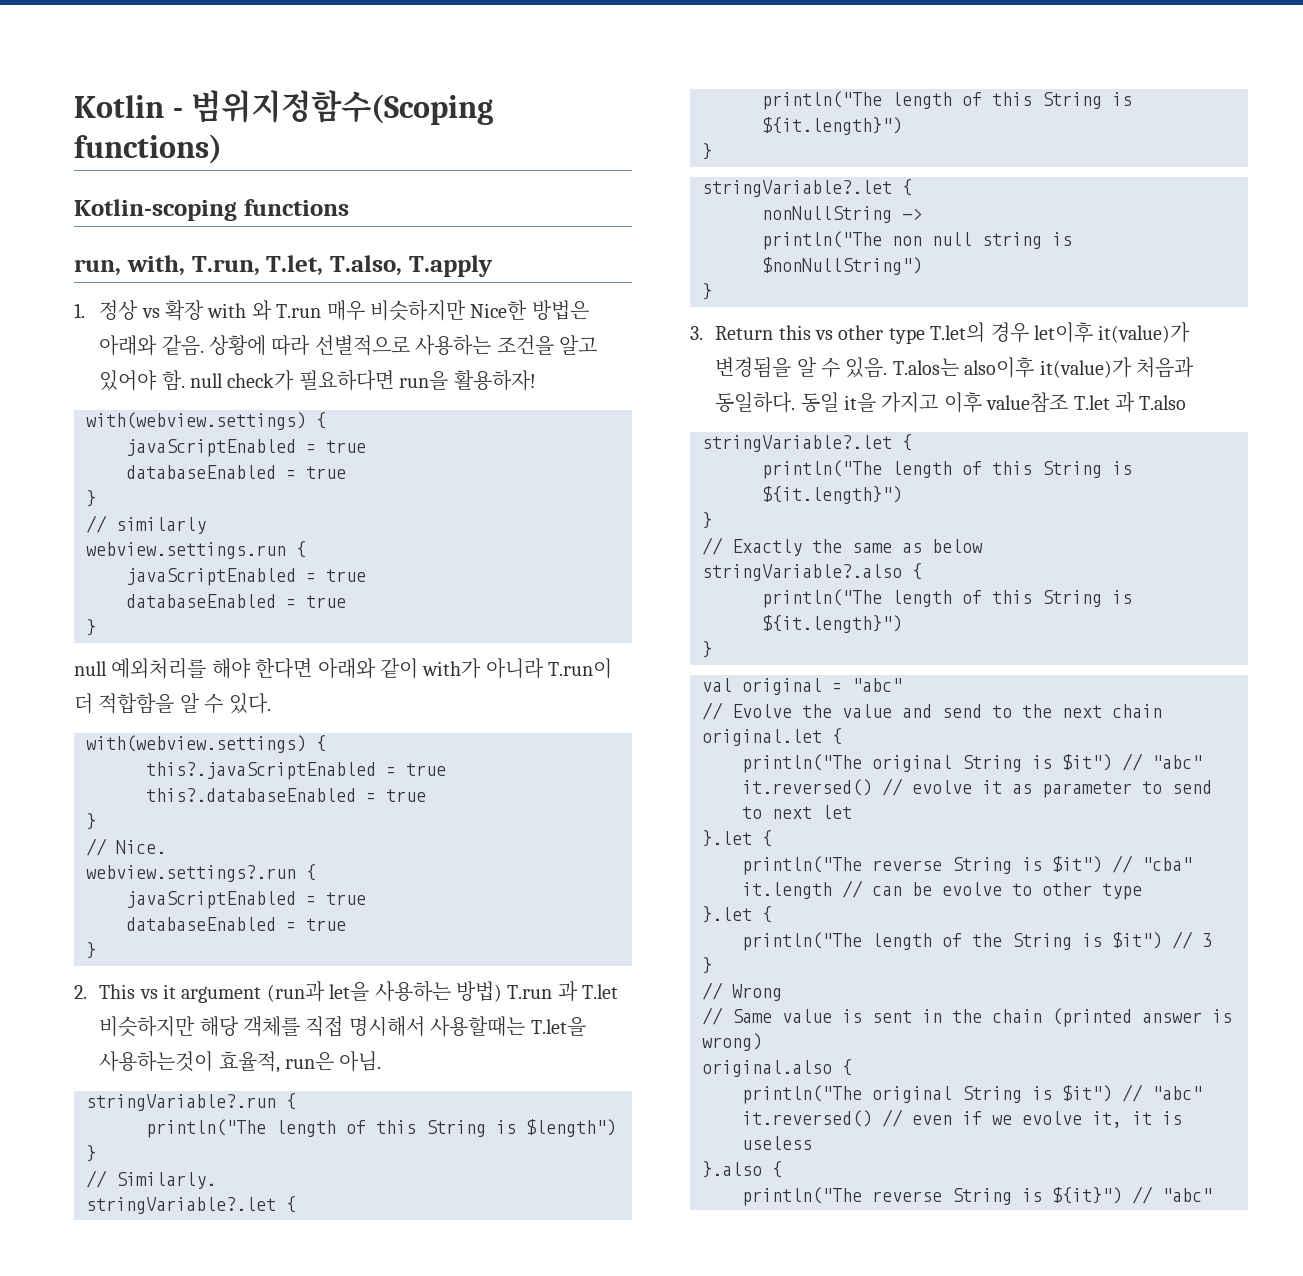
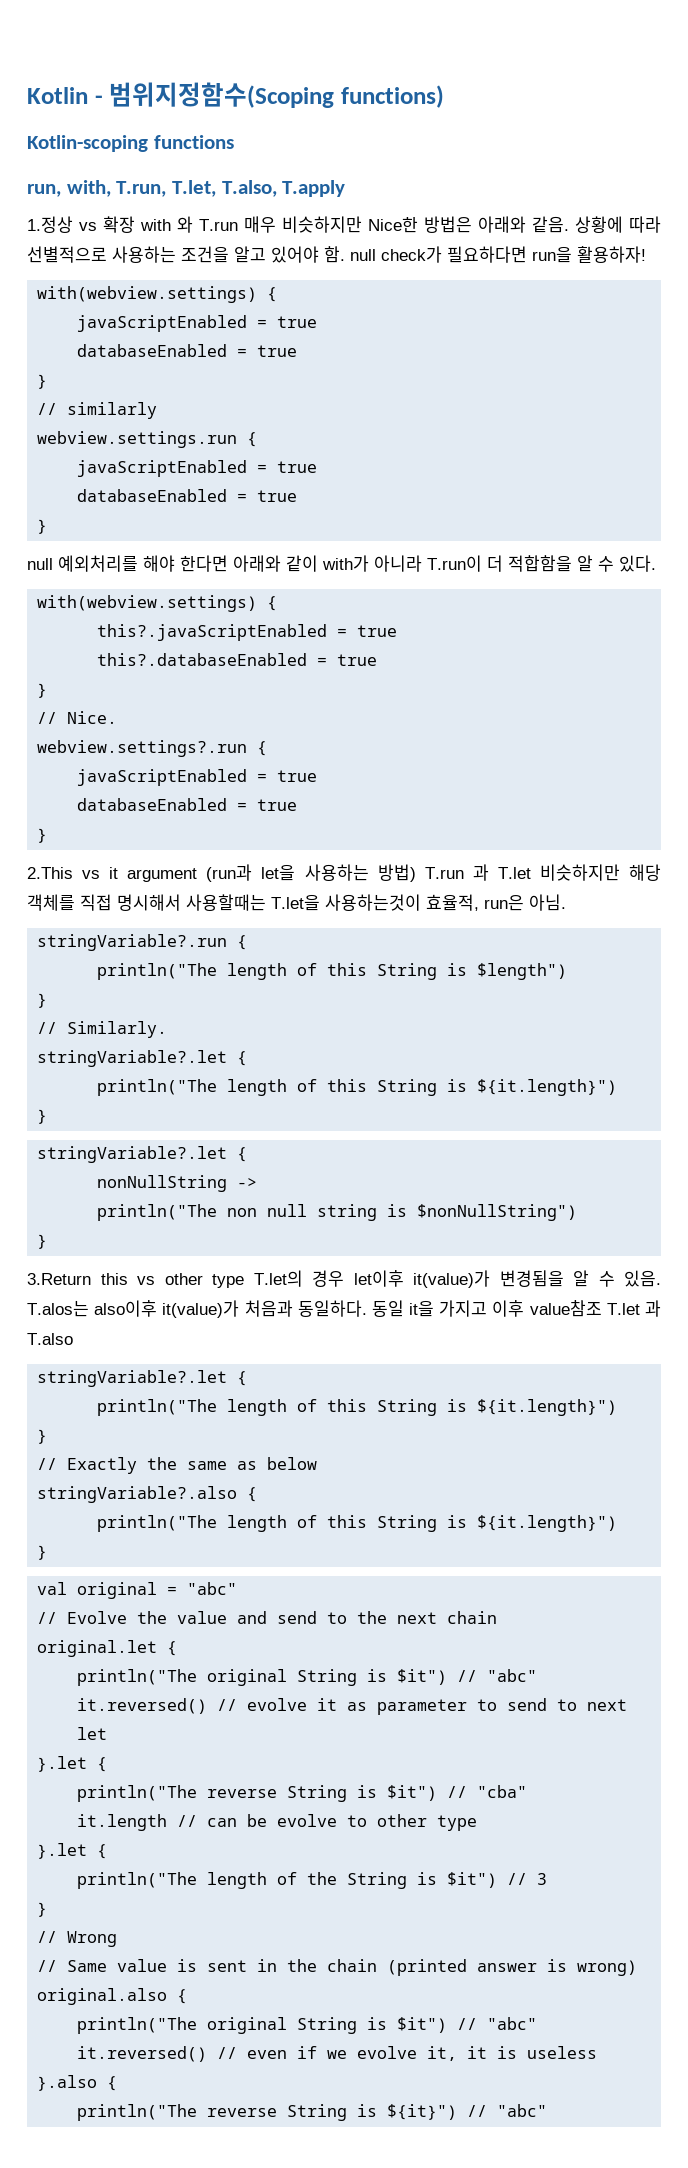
- 1. 정상 vs 확장 with 와 T.run 매우 비슷하지만 Nice한 방법은 아래와 같음.
+ 1.정상 vs 확장 with 와 T.run 매우 비슷하지만 Nice한 방법은 아래와 같음.
- 2. This vs it argument (run과 let을 사용하는 방법) T.run 과 T.let 비슷하지만 해당 객체를 직접 명시해서 사용할때는 T.let을 사용하는것이 효율적, run은 아님.
+ 2.This vs it argument (run과 let을 사용하는 방법) T.run 과 T.let 비슷하지만 해당 객체를 직접 명시해서 사용할때는 T.let을 사용하는것이 효율적, run은 아님.
- 3. Return this vs other type T.let의 경우 let이후 it(value)가 변경됨을 알 수 있음.
+ 3.Return this vs other type T.let의 경우 let이후 it(value)가 변경됨을 알 수 있음.

